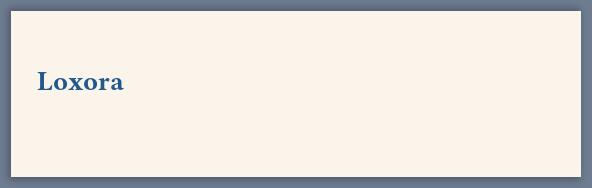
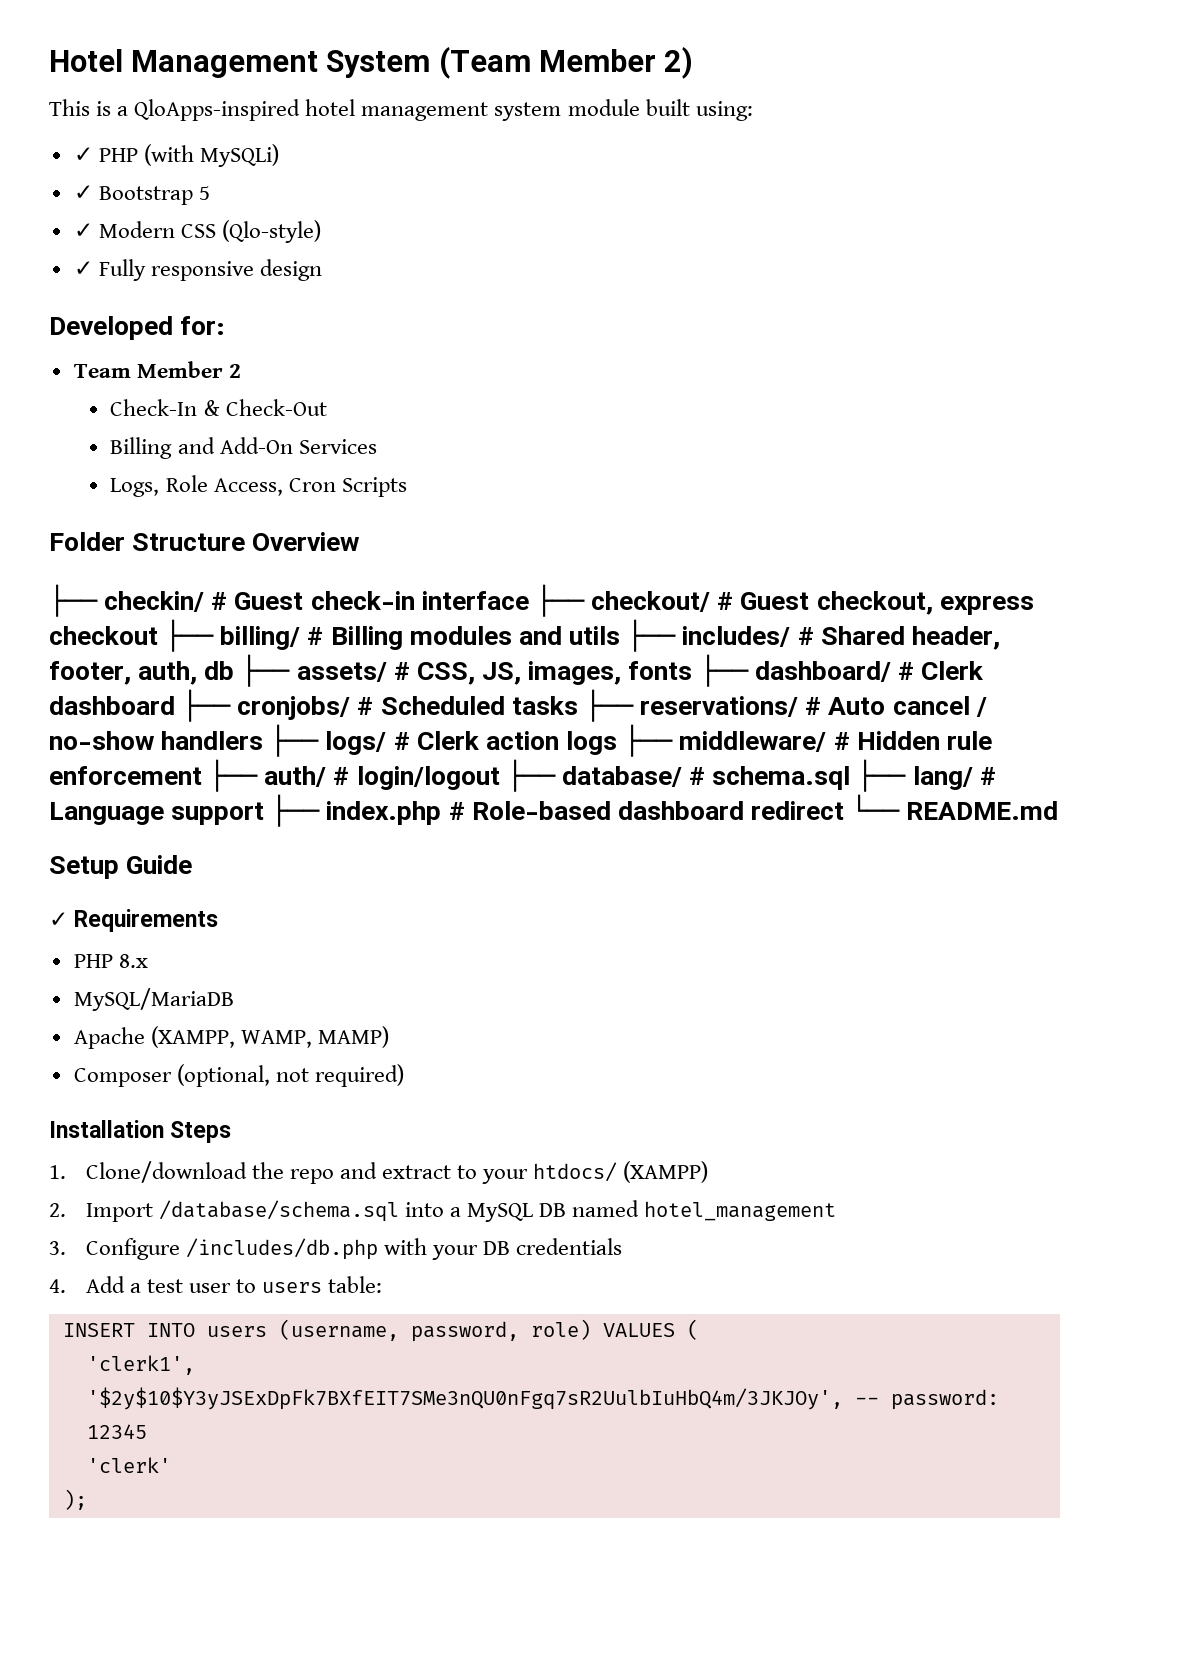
- Loxora
+ Hotel Management System (Team Member 2)
+ This is a QloApps-inspired hotel management system module built using:
+ ✓ PHP (with MySQLi)
+ ✓ Bootstrap 5
+ ✓ Modern CSS (Qlo-style)
+ ✓ Fully responsive design
+ Developed for:
+ Team Member 2
+ Check-In & Check-Out
+ Billing and Add-On Services
+ Logs, Role Access, Cron Scripts
+ Folder Structure Overview
+ ├── checkin/ # Guest check-in interface ├── checkout/ # Guest checkout, express checkout ├── billing/ # Billing modules and utils ├── includes/ # Shared header, footer, auth, db ├── assets/ # CSS, JS, images, fonts ├── dashboard/ # Clerk dashboard ├── cronjobs/ # Scheduled tasks ├── reservations/ # Auto cancel / no-show handlers ├── logs/ # Clerk action logs ├── middleware/ # Hidden rule enforcement ├── auth/ # login/logout ├── database/ # schema.sql ├── lang/ # Language support ├── index.php # Role-based dashboard redirect └── README.md
+ Setup Guide
+ ✓ Requirements
+ PHP 8.x
+ MySQL/MariaDB
+ Apache (XAMPP, WAMP, MAMP)
+ Composer (optional, not required)
+ Installation Steps
+ 1. Clone/download the repo and extract to your htdocs/ (XAMPP)
+ 2. Import /database/schema.sql into a MySQL DB named hotel_management
+ 3. Configure /includes/db.php with your DB credentials
+ 4. Add a test user to users table:
+ INSERT INTO users (username, password, role) VALUES (
+ 'clerk1',
+ '$2y$10$Y3yJSExDpFk7BXfEIT7SMe3nQU0nFgq7sR2UulbIuHbQ4m/3JKJOy', -- password: 12345
+ 'clerk'
+ );

